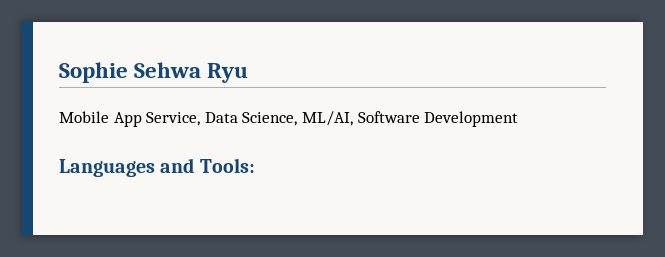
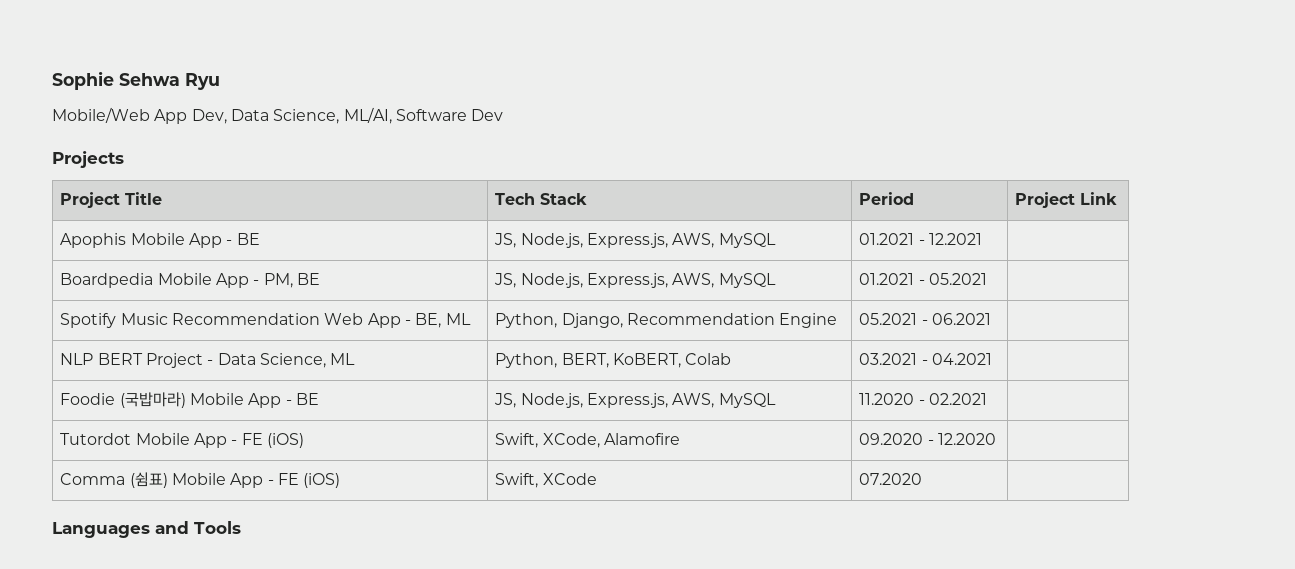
- Mobile App Service, Data Science, ML/AI, Software Development
+ Mobile/Web App Dev, Data Science, ML/AI, Software Dev
+ Projects
+ Project Title | Tech Stack | Period | Project Link
+ Apophis Mobile App - BE | JS, Node.js, Express.js, AWS, MySQL | 01.2021 - 12.2021 |
+ Boardpedia Mobile App - PM, BE | JS, Node.js, Express.js, AWS, MySQL | 01.2021 - 05.2021 |
+ Spotify Music Recommendation Web App - BE, ML | Python, Django, Recommendation Engine | 05.2021 - 06.2021 |
+ NLP BERT Project - Data Science, ML | Python, BERT, KoBERT, Colab | 03.2021 - 04.2021 |
+ Foodie (국밥마라) Mobile App - BE | JS, Node.js, Express.js, AWS, MySQL | 11.2020 - 02.2021 |
+ Tutordot Mobile App - FE (iOS) | Swift, XCode, Alamofire | 09.2020 - 12.2020 |
+ Comma (쉼표) Mobile App - FE (iOS) | Swift, XCode | 07.2020 |
- Languages and Tools:
+ Languages and Tools

